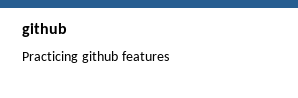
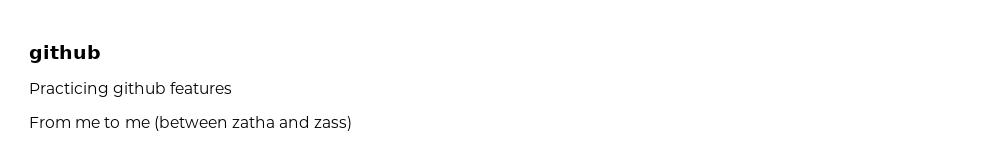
+ From me to me (between zatha and zass)

